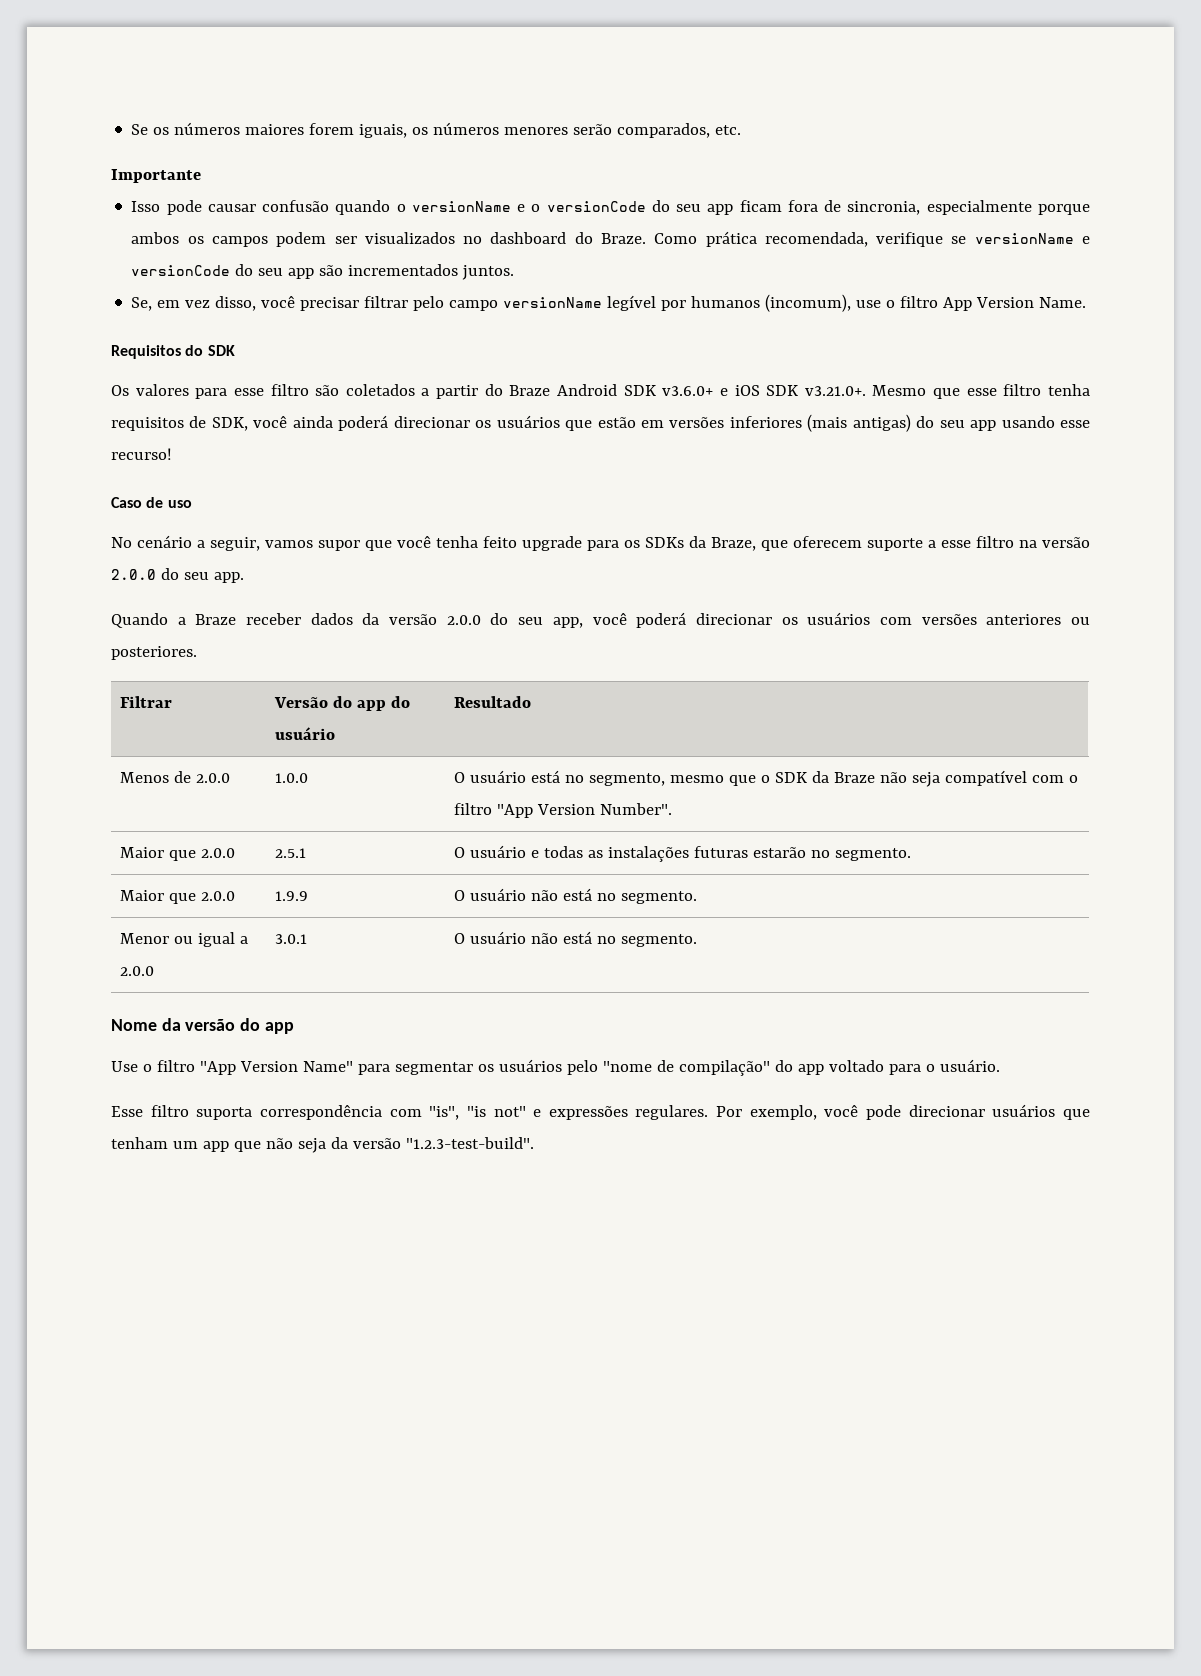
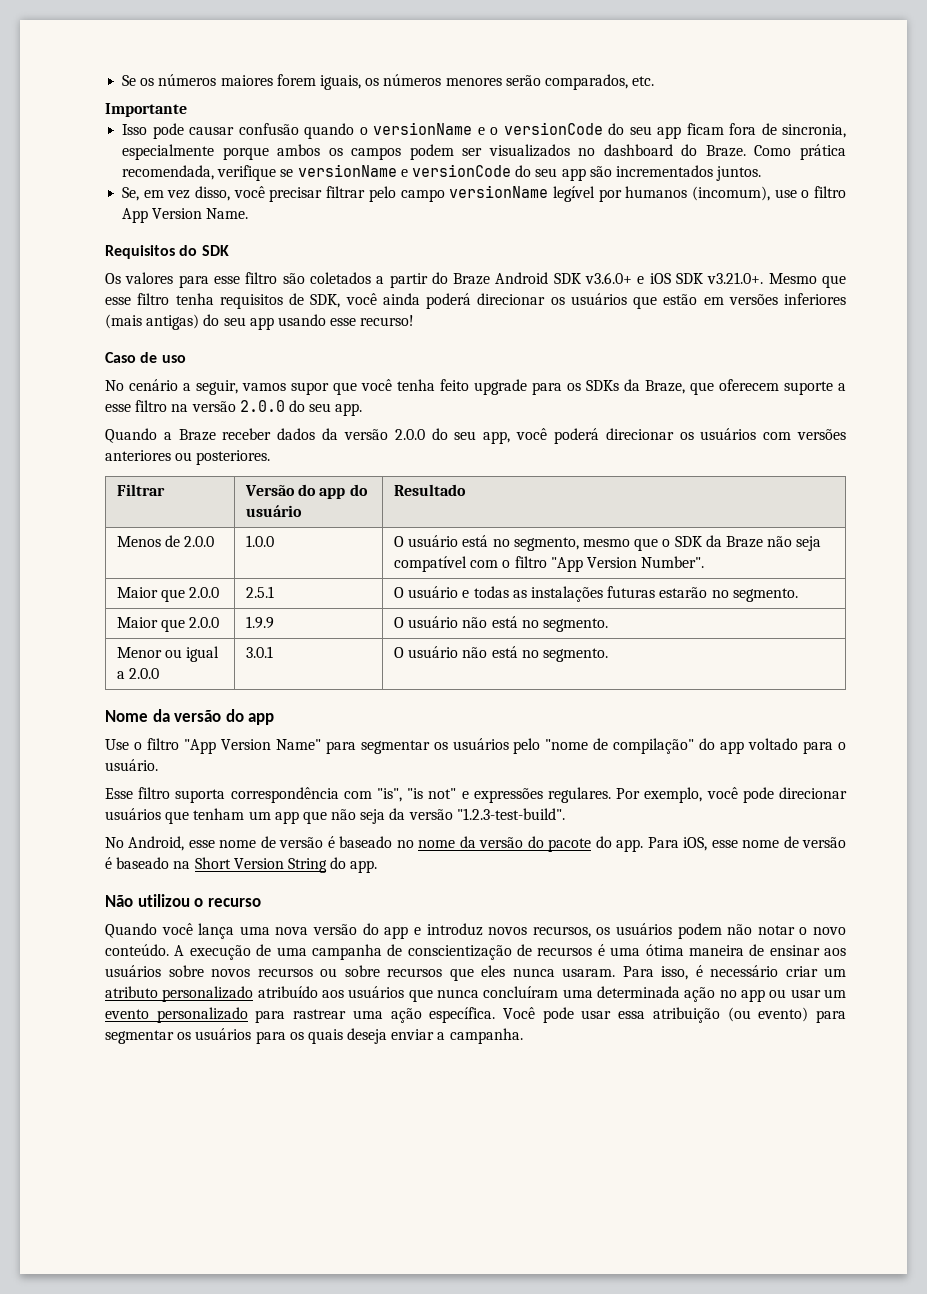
+ No Android, esse nome de versão é baseado no nome da versão do pacote do app. Para iOS, esse nome de versão é baseado na Short Version String do app.
+ Não utilizou o recurso
+ Quando você lança uma nova versão do app e introduz novos recursos, os usuários podem não notar o novo conteúdo. A execução de uma campanha de conscientização de recursos é uma ótima maneira de ensinar aos usuários sobre novos recursos ou sobre recursos que eles nunca usaram. Para isso, é necessário criar um atributo personalizado atribuído aos usuários que nunca concluíram uma determinada ação no app ou usar um evento personalizado para rastrear uma ação específica. Você pode usar essa atribuição (ou evento) para segmentar os usuários para os quais deseja enviar a campanha.

